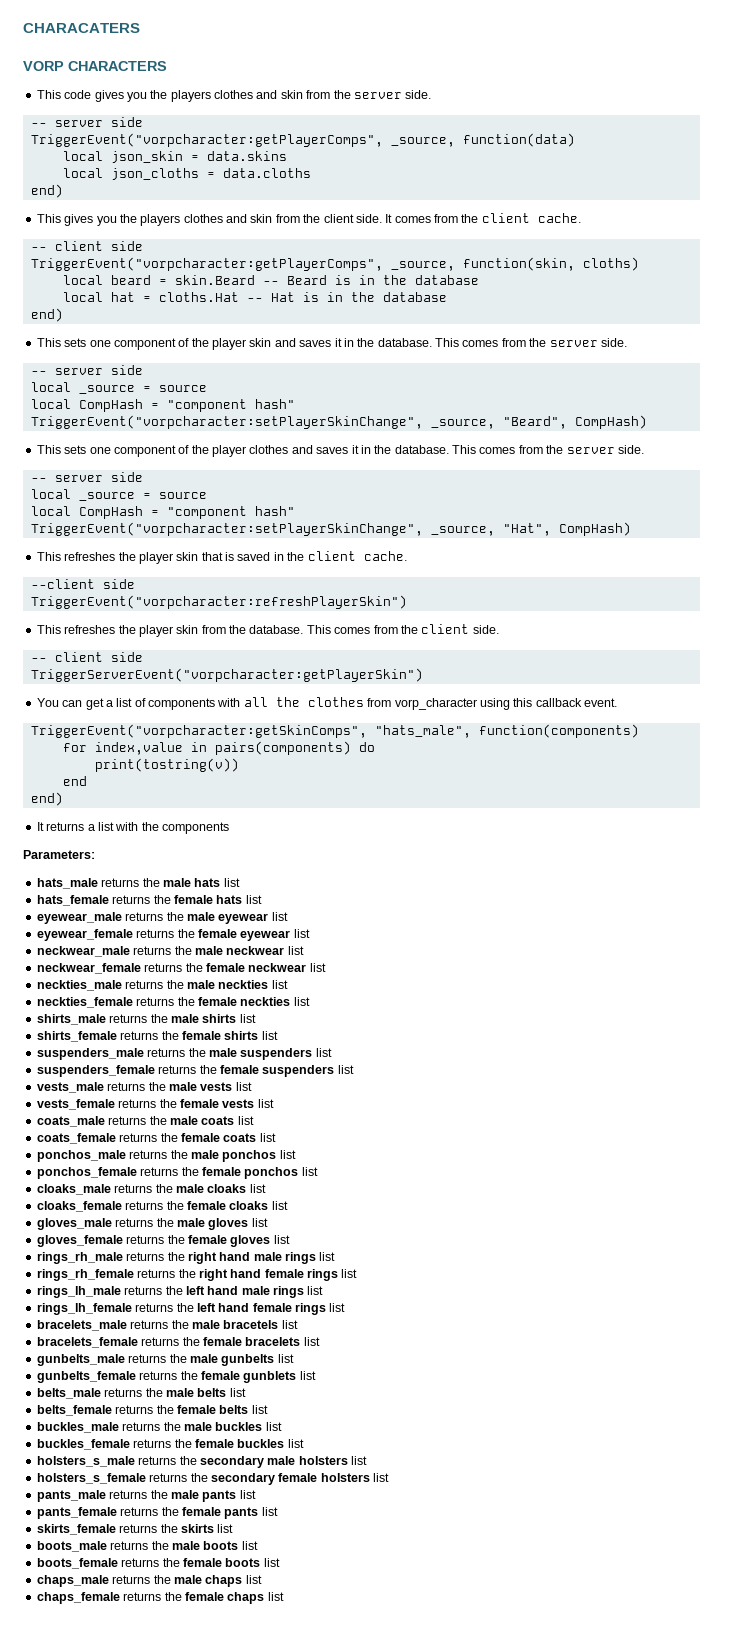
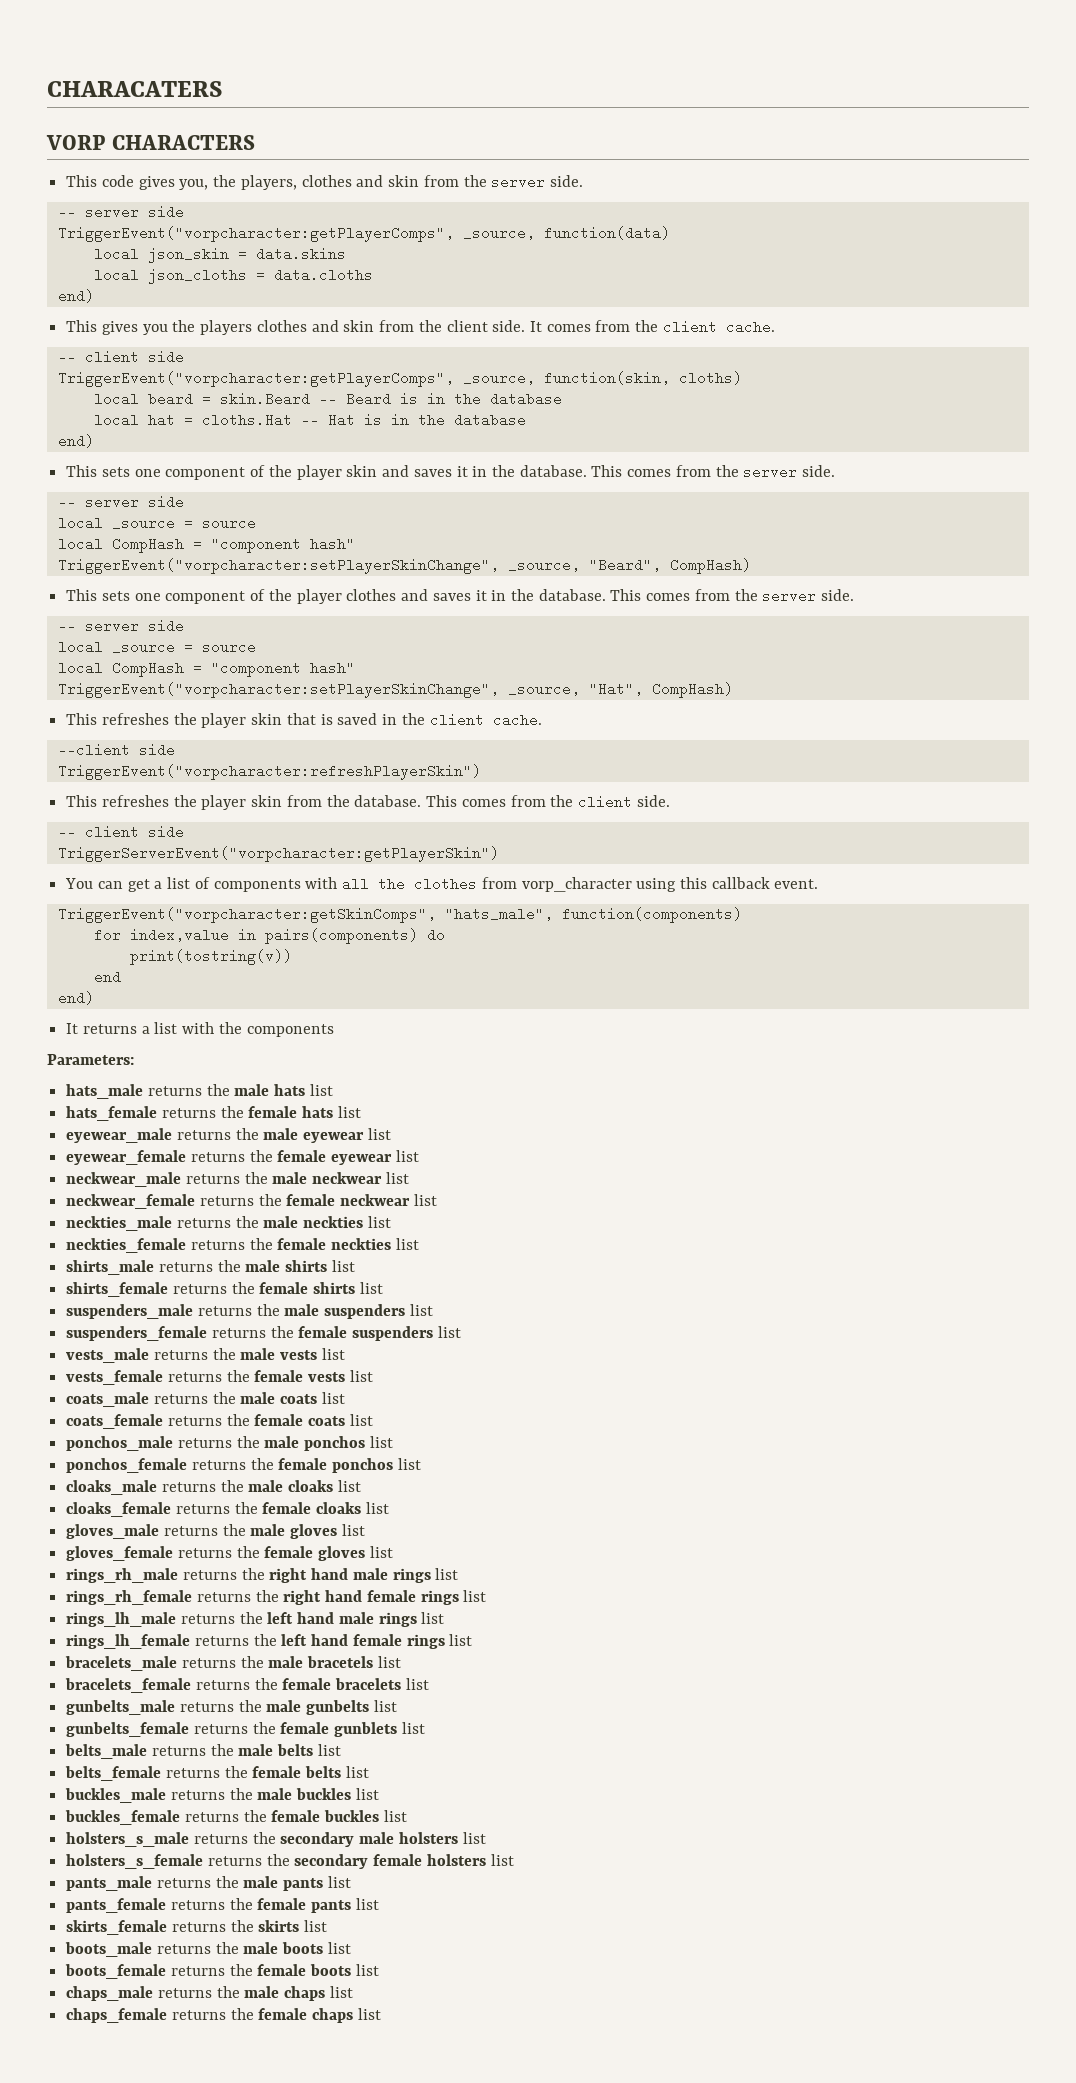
- This code gives you the players clothes and skin from the server side.
+ This code gives you, the players, clothes and skin from the server side.

